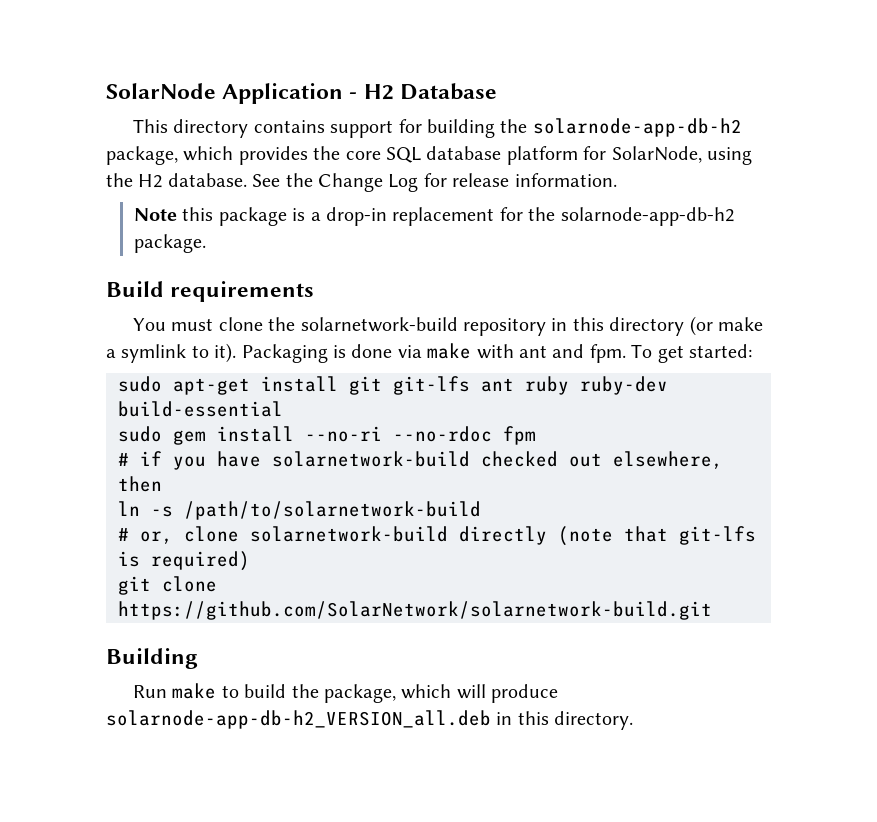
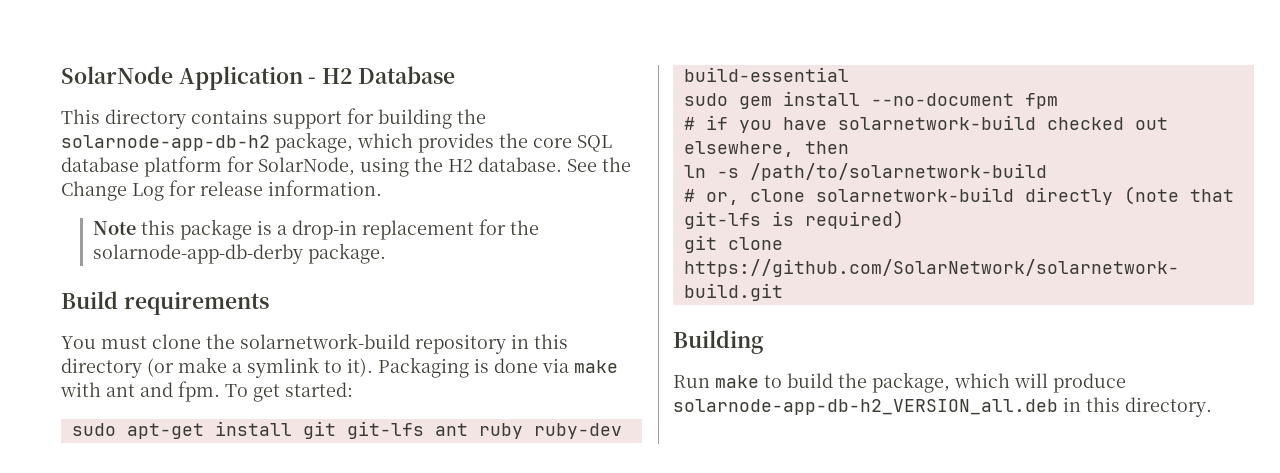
- Note this package is a drop-in replacement for the solarnode-app-db-h2 package.
+ Note this package is a drop-in replacement for the solarnode-app-db-derby package.
- sudo gem install --no-ri --no-rdoc fpm
+ sudo gem install --no-document fpm

